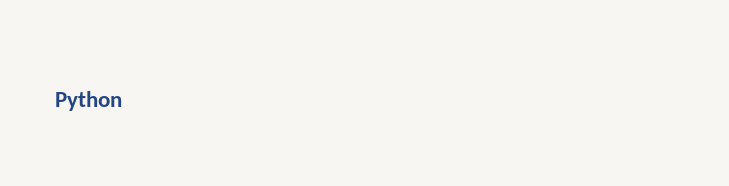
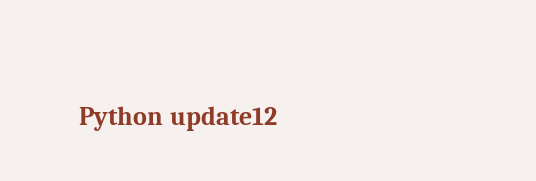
- Python
+ Python update12

